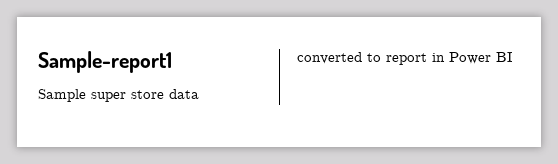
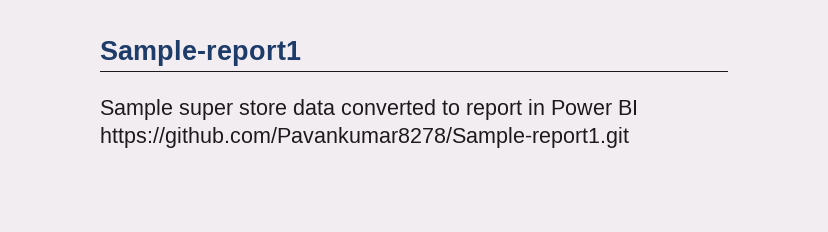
- Sample super store data converted to report in Power BI
+ Sample super store data converted to report in Power BI https://github.com/Pavankumar8278/Sample-report1.git

